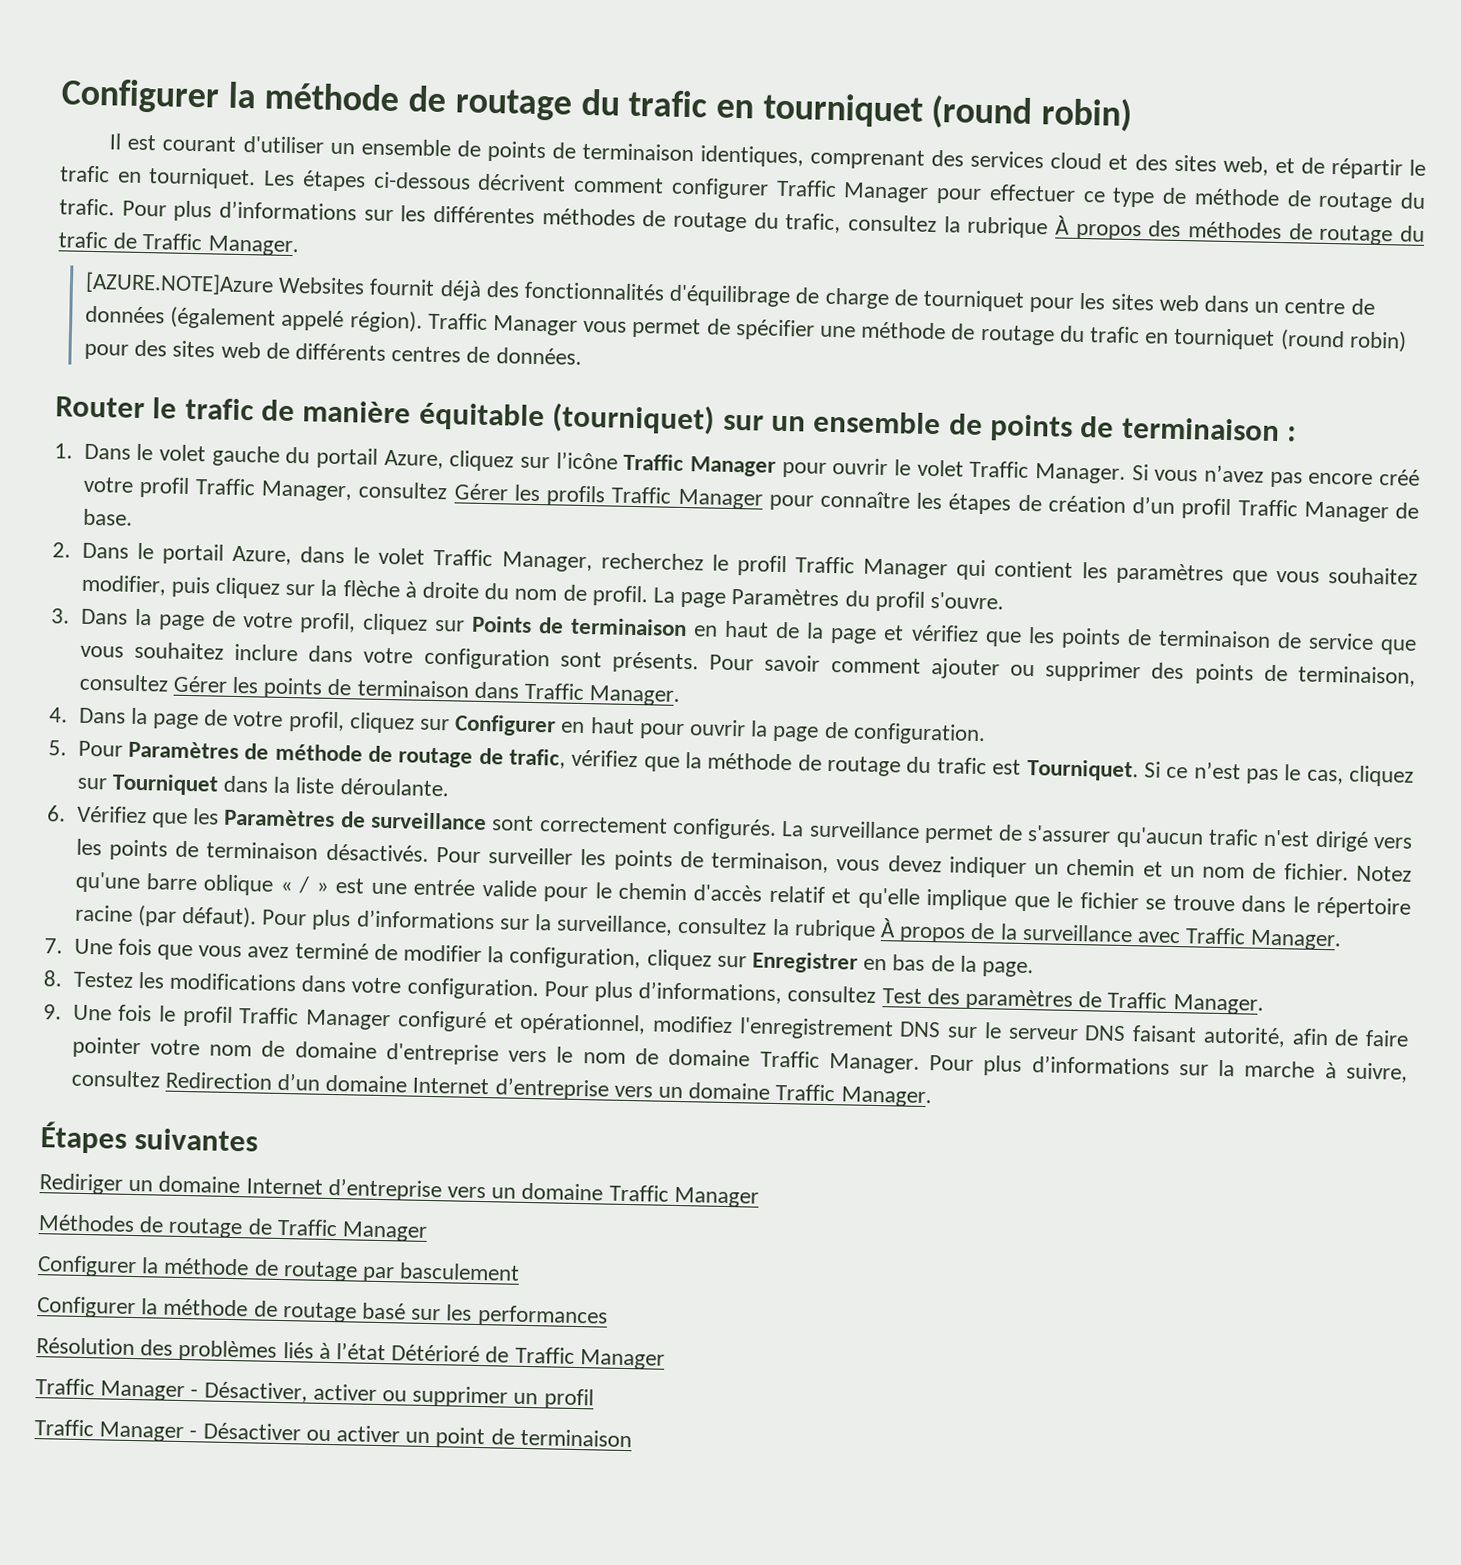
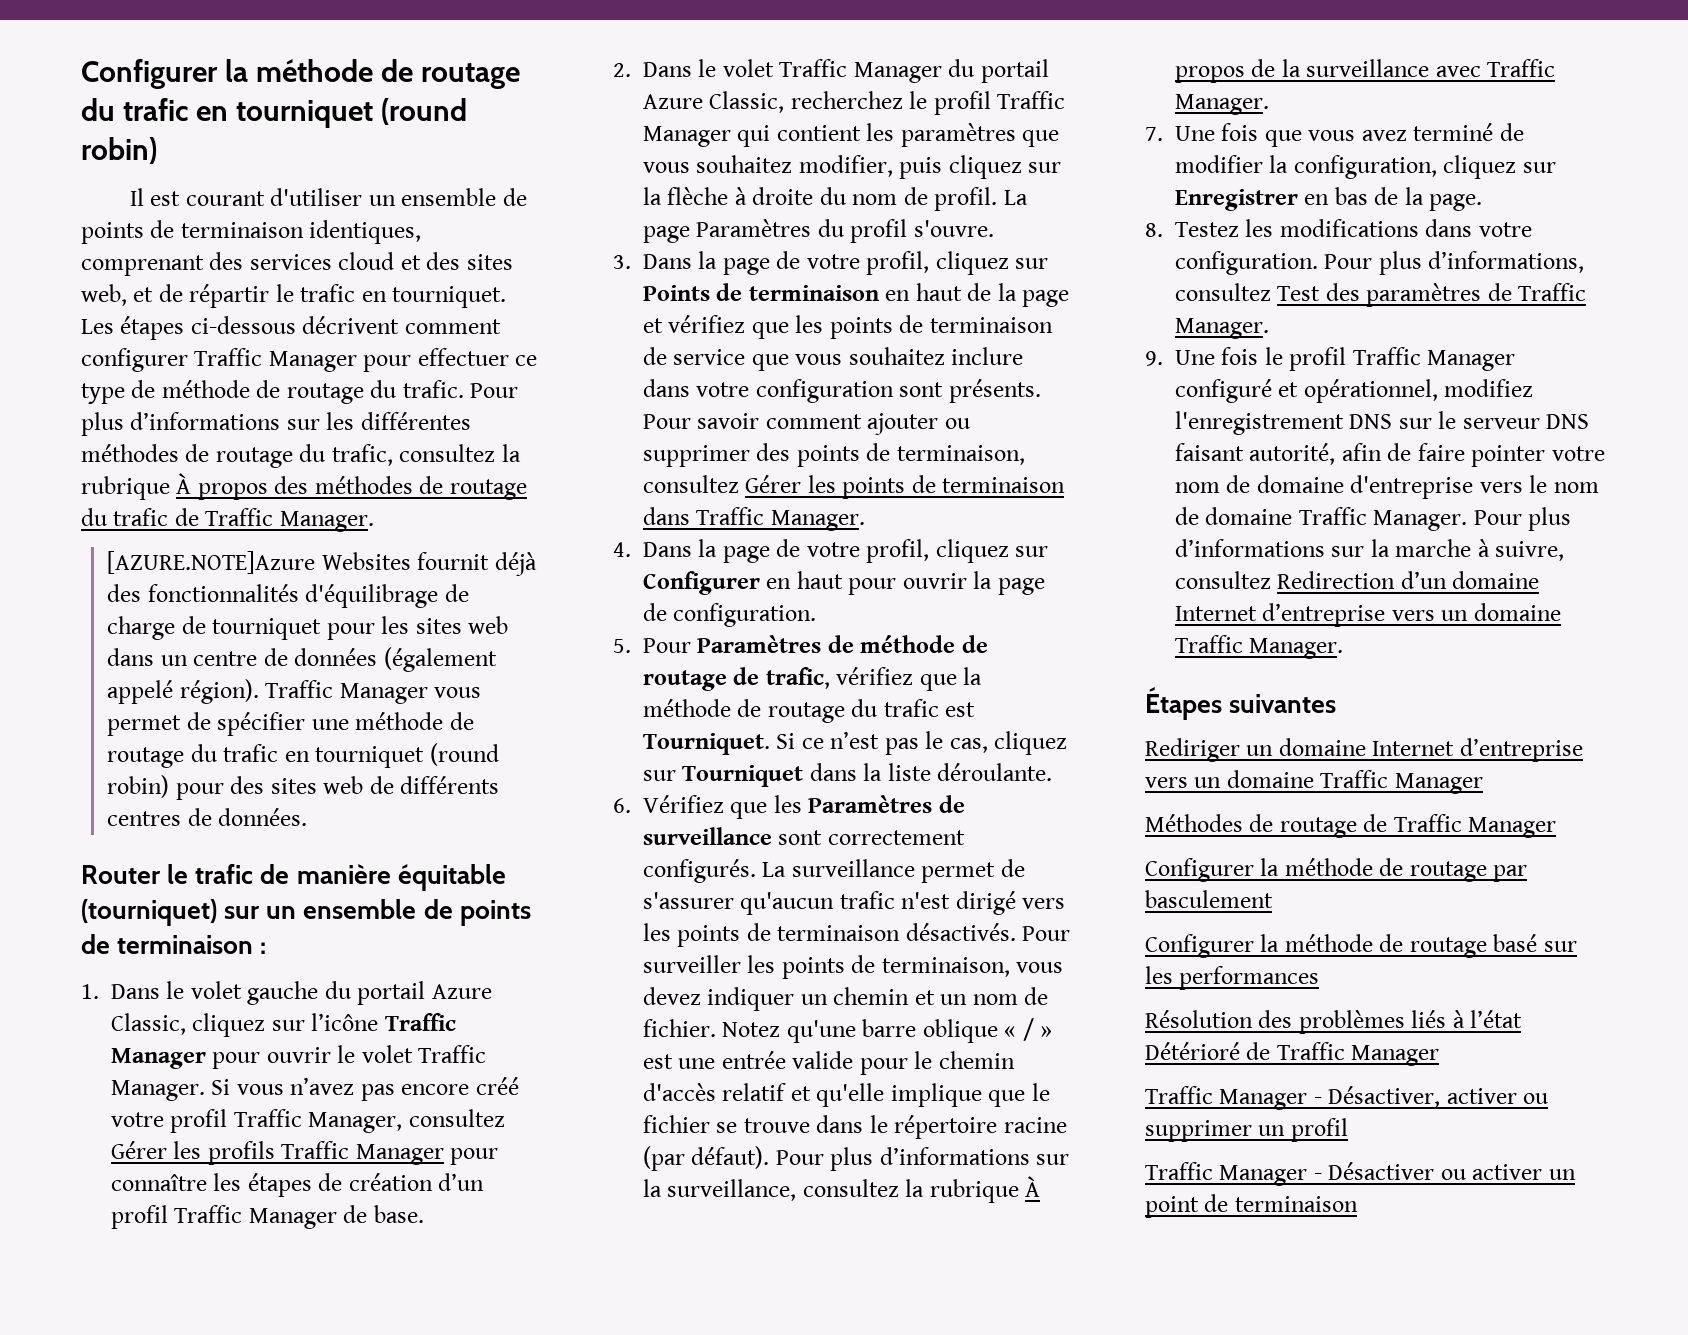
- 1. Dans le volet gauche du portail Azure, cliquez sur l’icône Traffic Manager pour ouvrir le volet Traffic Manager.
+ 1. Dans le volet gauche du portail Azure Classic, cliquez sur l’icône Traffic Manager pour ouvrir le volet Traffic Manager.
- 2. Dans le portail Azure, dans le volet Traffic Manager, recherchez le profil Traffic Manager qui contient les paramètres que vous souhaitez modifier, puis cliquez sur la flèche à droite du nom de profil.
+ 2. Dans le volet Traffic Manager du portail Azure Classic, recherchez le profil Traffic Manager qui contient les paramètres que vous souhaitez modifier, puis cliquez sur la flèche à droite du nom de profil.

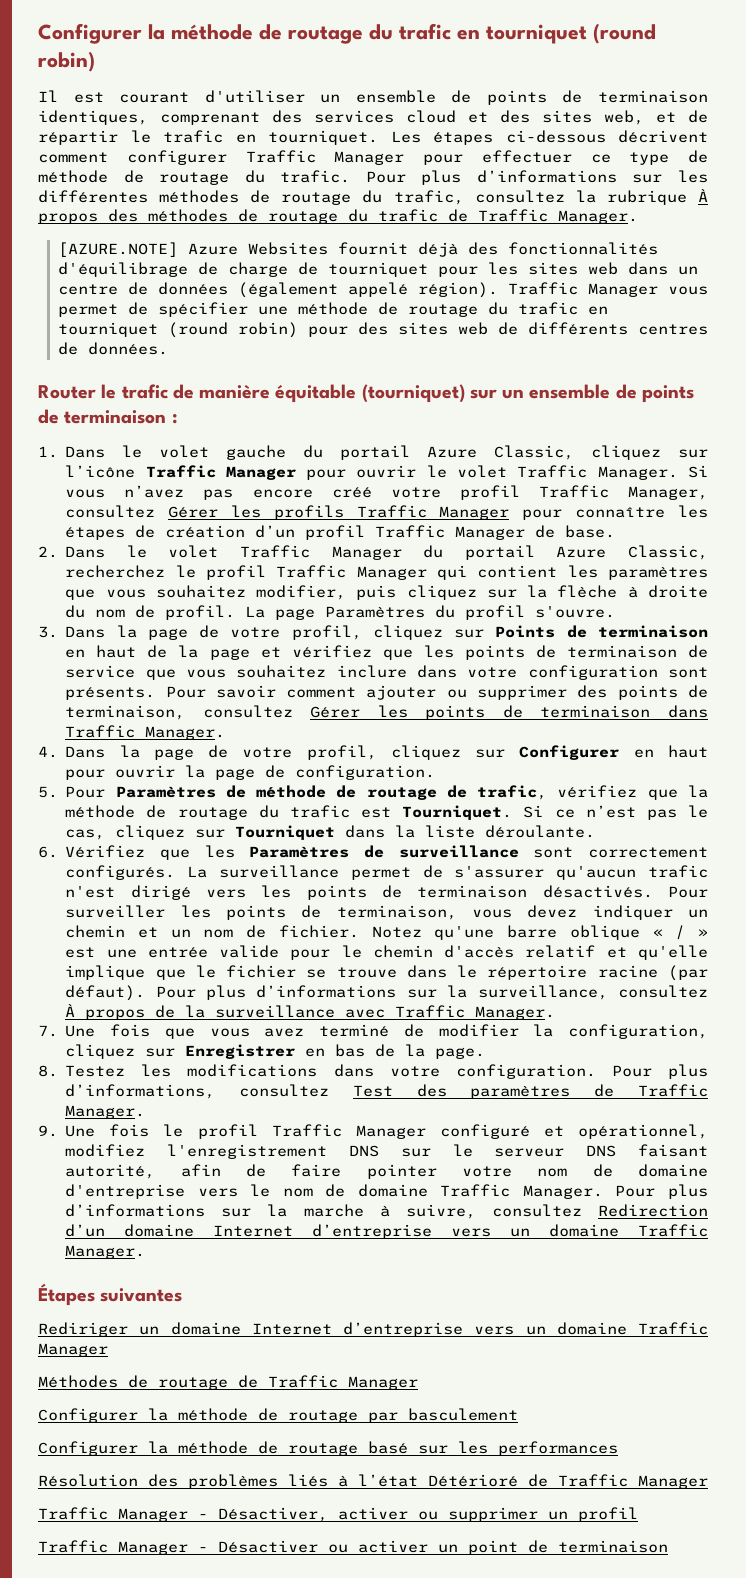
- [AZURE.NOTE]Azure Websites fournit déjà des fonctionnalités d'équilibrage de charge de tourniquet pour les sites web dans un centre de données (également appelé région).
+ [AZURE.NOTE] Azure Websites fournit déjà des fonctionnalités d'équilibrage de charge de tourniquet pour les sites web dans un centre de données (également appelé région).
- Pour plus d’informations sur la surveillance, consultez la rubrique À propos de la surveillance avec Traffic Manager.
+ Pour plus d’informations sur la surveillance, consultez À propos de la surveillance avec Traffic Manager.

